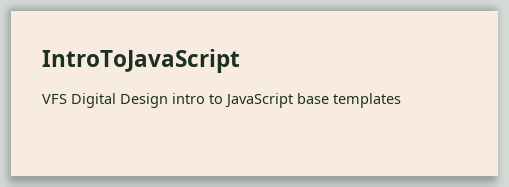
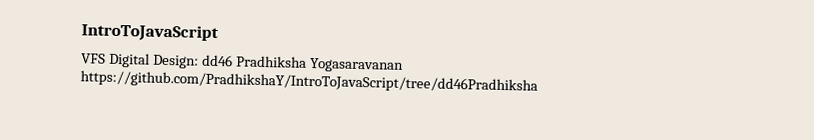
- VFS Digital Design intro to JavaScript base templates
+ VFS Digital Design: dd46 Pradhiksha Yogasaravanan https://github.com/PradhikshaY/IntroToJavaScript/tree/dd46Pradhiksha

